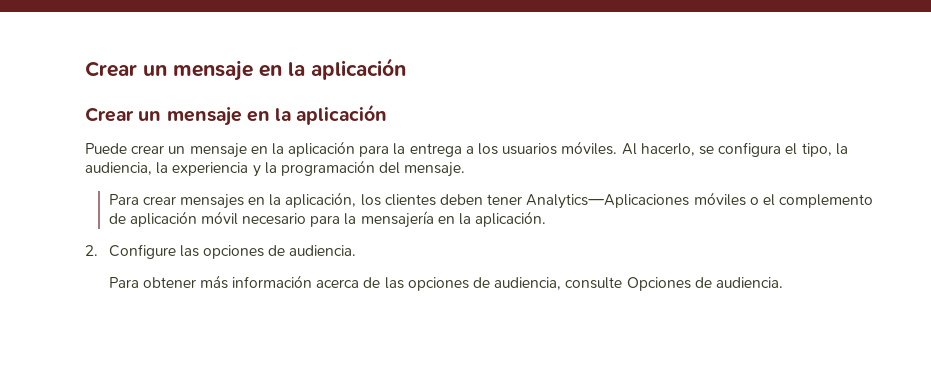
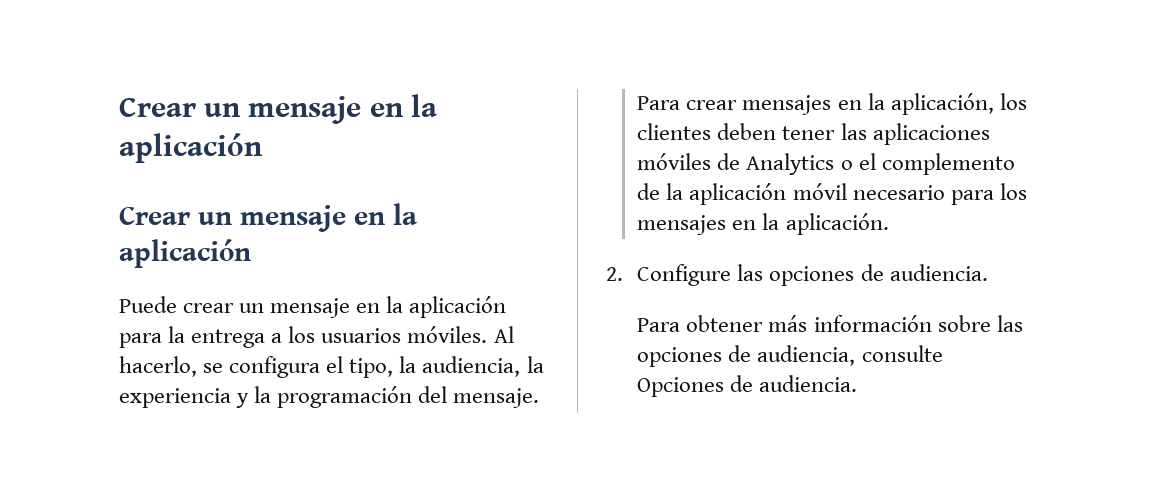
- Para crear mensajes en la aplicación, los clientes deben tener Analytics—Aplicaciones móviles o el complemento de aplicación móvil necesario para la mensajería en la aplicación.
+ Para crear mensajes en la aplicación, los clientes deben tener las aplicaciones móviles de Analytics o el complemento de la aplicación móvil necesario para los mensajes en la aplicación.
- Para obtener más información acerca de las opciones de audiencia, consulte Opciones de audiencia.
+ Para obtener más información sobre las opciones de audiencia, consulte Opciones de audiencia.

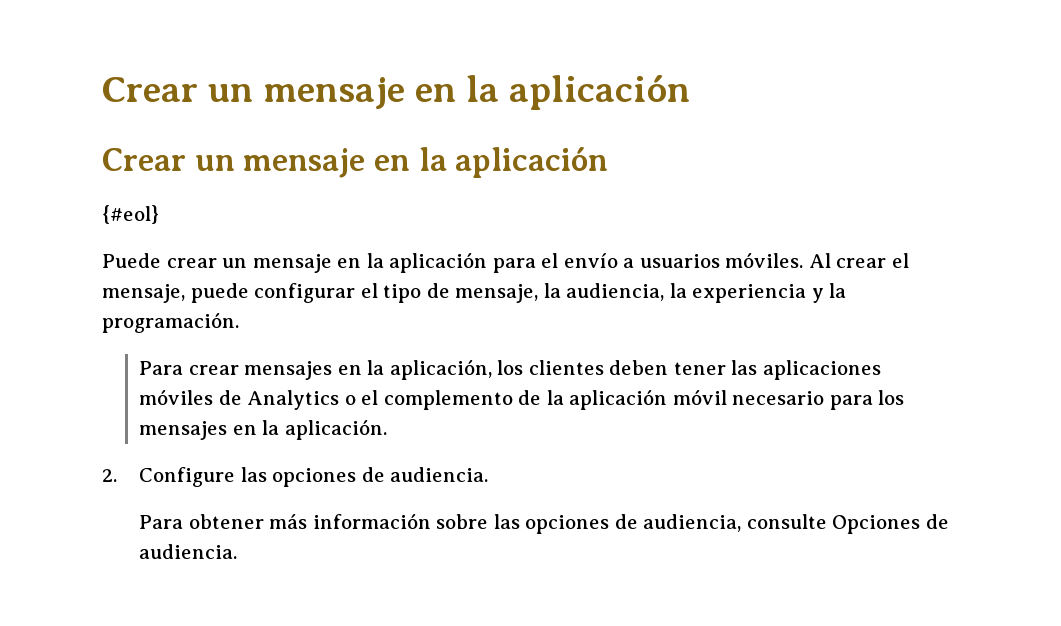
+ {#eol}
- Puede crear un mensaje en la aplicación para la entrega a los usuarios móviles. Al hacerlo, se configura el tipo, la audiencia, la experiencia y la programación del mensaje.
+ Puede crear un mensaje en la aplicación para el envío a usuarios móviles. Al crear el mensaje, puede configurar el tipo de mensaje, la audiencia, la experiencia y la programación.

